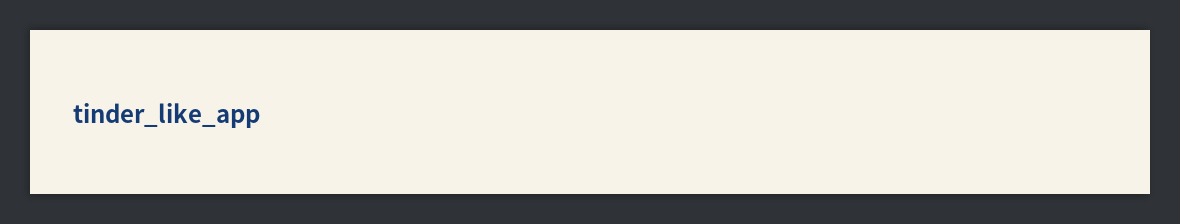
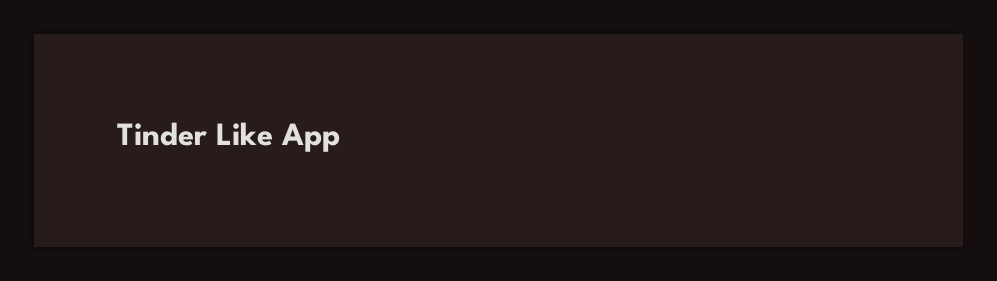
- tinder_like_app
+ Tinder Like App

